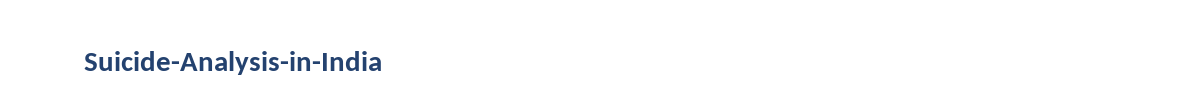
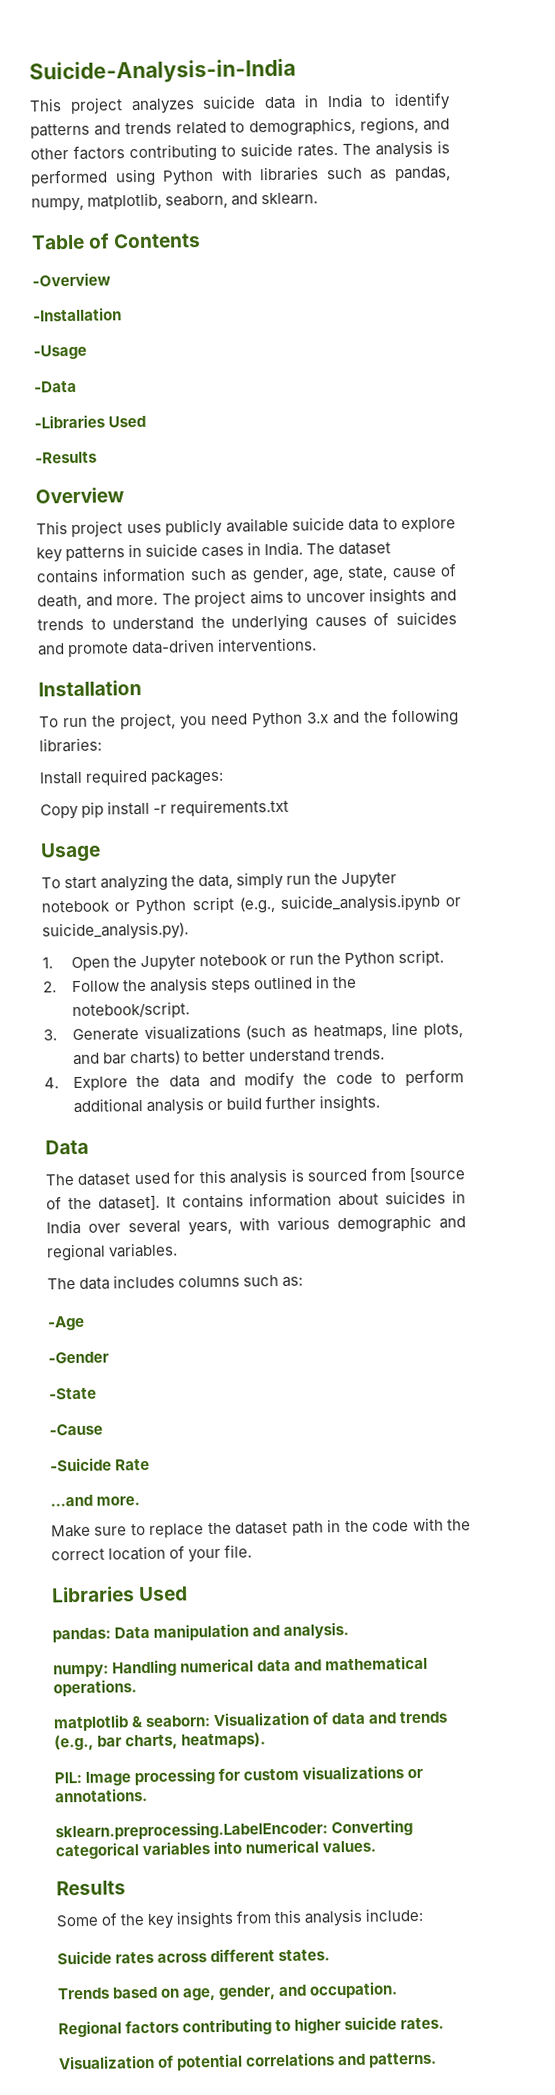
+ This project analyzes suicide data in India to identify patterns and trends related to demographics, regions, and other factors contributing to suicide rates. The analysis is performed using Python with libraries such as pandas, numpy, matplotlib, seaborn, and sklearn.
+ Table of Contents
+ -Overview
+ -Installation
+ -Usage
+ -Data
+ -Libraries Used
+ -Results
+ Overview
+ This project uses publicly available suicide data to explore key patterns in suicide cases in India. The dataset contains information such as gender, age, state, cause of death, and more. The project aims to uncover insights and trends to understand the underlying causes of suicides and promote data-driven interventions.
+ Installation
+ To run the project, you need Python 3.x and the following libraries:
+ Install required packages:
+ Copy pip install -r requirements.txt
+ Usage
+ To start analyzing the data, simply run the Jupyter notebook or Python script (e.g., suicide_analysis.ipynb or suicide_analysis.py).
+ 1. Open the Jupyter notebook or run the Python script.
+ 2. Follow the analysis steps outlined in the notebook/script.
+ 3. Generate visualizations (such as heatmaps, line plots, and bar charts) to better understand trends.
+ 4. Explore the data and modify the code to perform additional analysis or build further insights.
+ Data
+ The dataset used for this analysis is sourced from [source of the dataset]. It contains information about suicides in India over several years, with various demographic and regional variables.
+ The data includes columns such as:
+ -Age
+ -Gender
+ -State
+ -Cause
+ -Suicide Rate
+ ...and more.
+ Make sure to replace the dataset path in the code with the correct location of your file.
+ Libraries Used
+ pandas: Data manipulation and analysis.
+ numpy: Handling numerical data and mathematical operations.
+ matplotlib & seaborn: Visualization of data and trends (e.g., bar charts, heatmaps).
+ PIL: Image processing for custom visualizations or annotations.
+ sklearn.preprocessing.LabelEncoder: Converting categorical variables into numerical values.
+ Results
+ Some of the key insights from this analysis include:
+ Suicide rates across different states.
+ Trends based on age, gender, and occupation.
+ Regional factors contributing to higher suicide rates.
+ Visualization of potential correlations and patterns.

